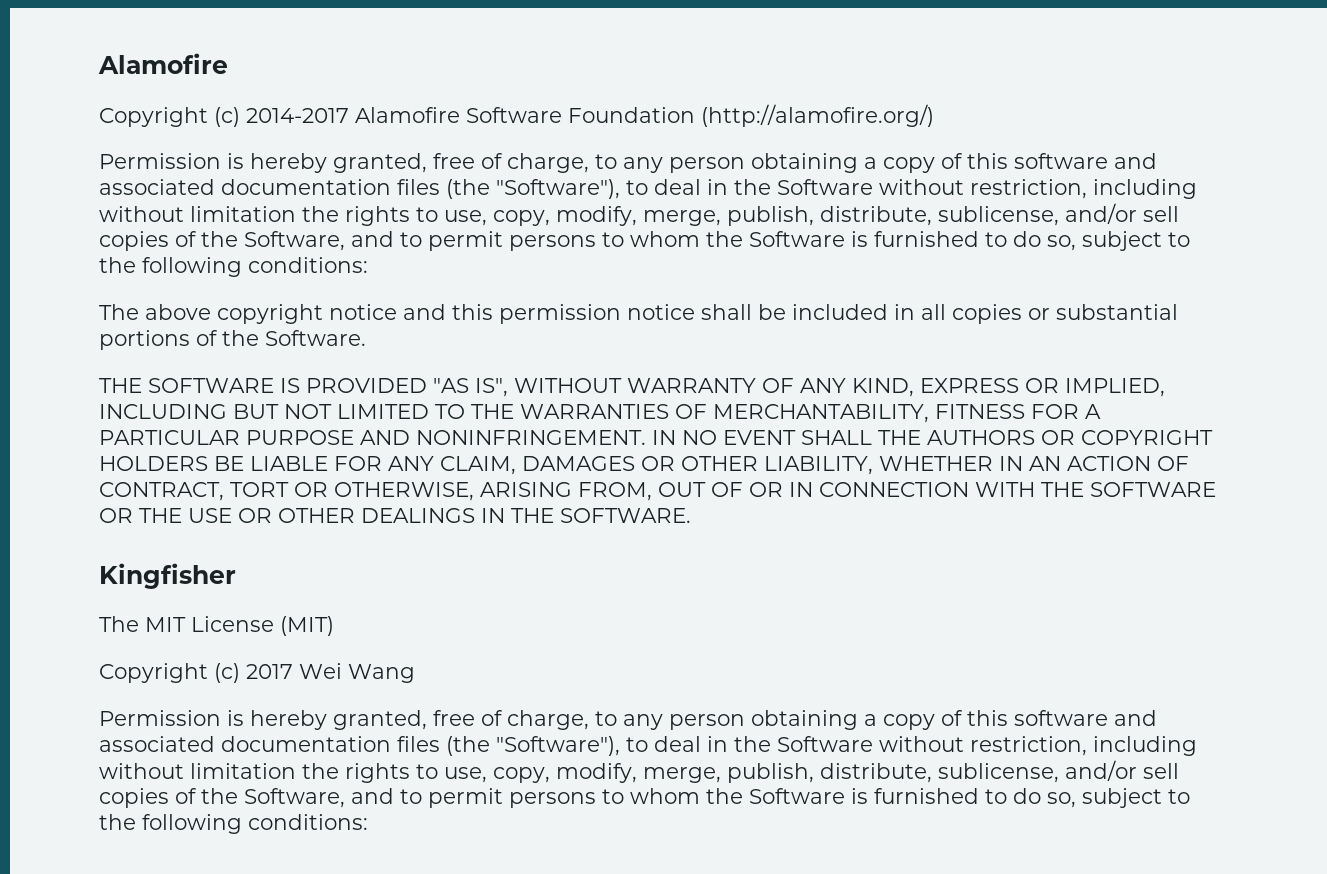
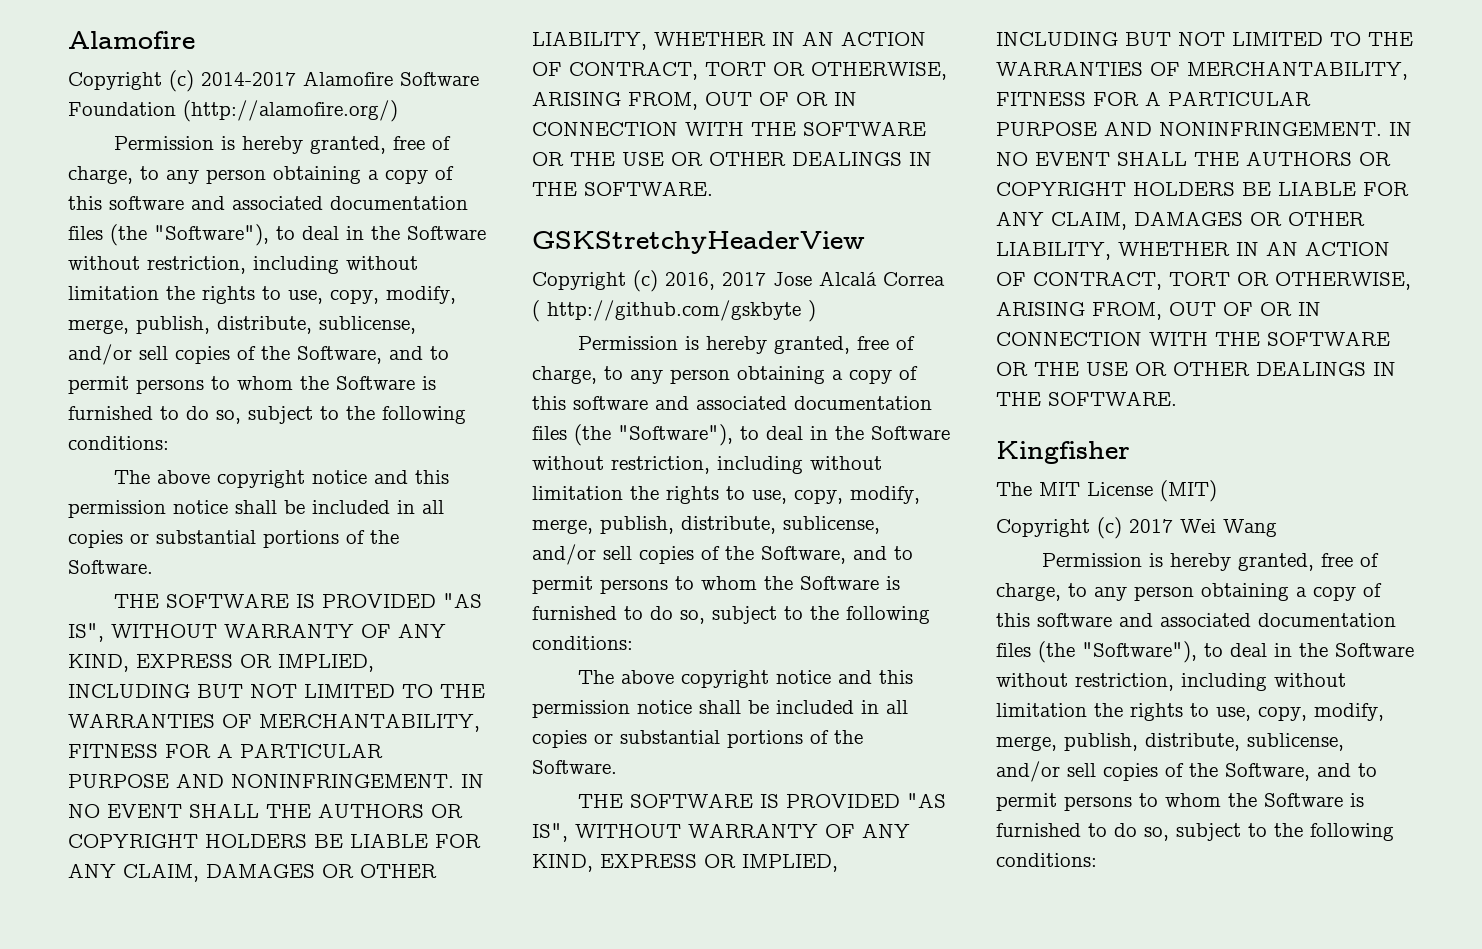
+ GSKStretchyHeaderView
+ Copyright (c) 2016, 2017 Jose Alcalá Correa ( http://github.com/gskbyte )
+ Permission is hereby granted, free of charge, to any person obtaining a copy of this software and associated documentation files (the "Software"), to deal in the Software without restriction, including without limitation the rights to use, copy, modify, merge, publish, distribute, sublicense, and/or sell copies of the Software, and to permit persons to whom the Software is furnished to do so, subject to the following conditions:
+ The above copyright notice and this permission notice shall be included in all copies or substantial portions of the Software.
+ THE SOFTWARE IS PROVIDED "AS IS", WITHOUT WARRANTY OF ANY KIND, EXPRESS OR IMPLIED, INCLUDING BUT NOT LIMITED TO THE WARRANTIES OF MERCHANTABILITY, FITNESS FOR A PARTICULAR PURPOSE AND NONINFRINGEMENT. IN NO EVENT SHALL THE AUTHORS OR COPYRIGHT HOLDERS BE LIABLE FOR ANY CLAIM, DAMAGES OR OTHER LIABILITY, WHETHER IN AN ACTION OF CONTRACT, TORT OR OTHERWISE, ARISING FROM, OUT OF OR IN CONNECTION WITH THE SOFTWARE OR THE USE OR OTHER DEALINGS IN THE SOFTWARE.

